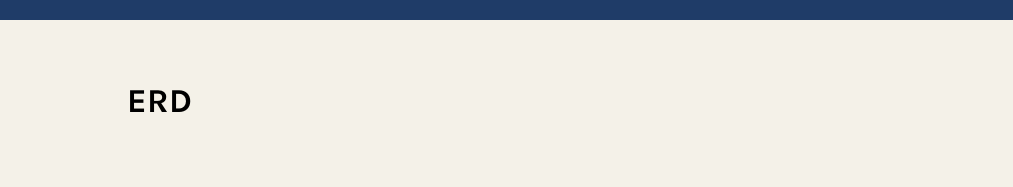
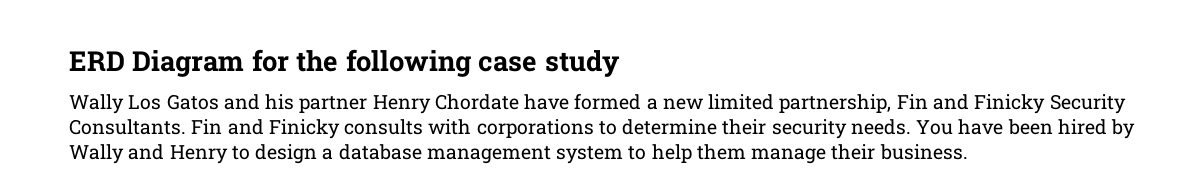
- ERD
+ ERD Diagram for the following case study
+ Wally Los Gatos and his partner Henry Chordate have formed a new limited partnership, Fin and Finicky Security Consultants. Fin and Finicky consults with corporations to determine their security needs. You have been hired by Wally and Henry to design a database management system to help them manage their business.

